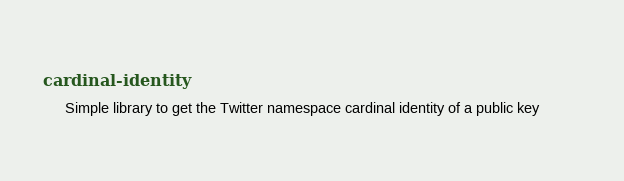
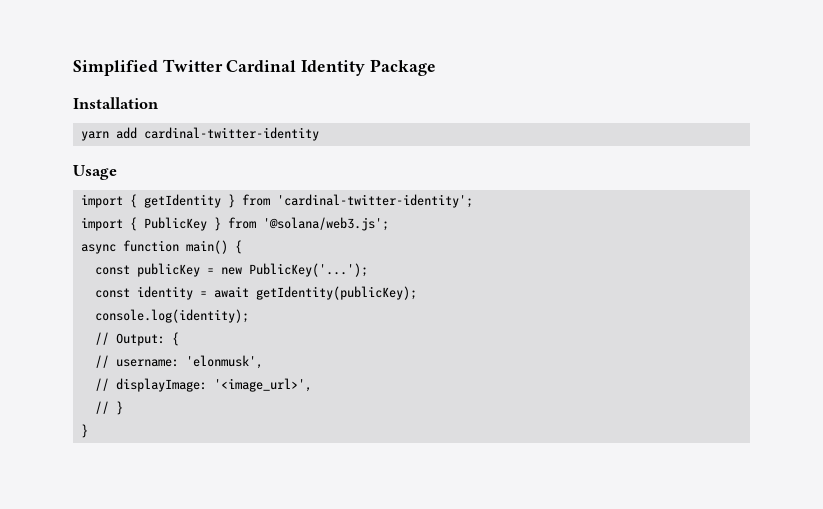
- cardinal-identity
- Simple library to get the Twitter namespace cardinal identity of a public key
+ Simplified Twitter Cardinal Identity Package
+ Installation
+ yarn add cardinal-twitter-identity
+ Usage
+ import { getIdentity } from 'cardinal-twitter-identity';
+ import { PublicKey } from '@solana/web3.js';
+ async function main() {
+ const publicKey = new PublicKey('...');
+ const identity = await getIdentity(publicKey);
+ console.log(identity);
+ // Output: {
+ // username: 'elonmusk',
+ // displayImage: '<image_url>',
+ // }
+ }

